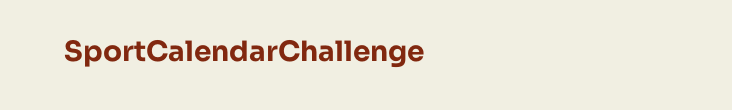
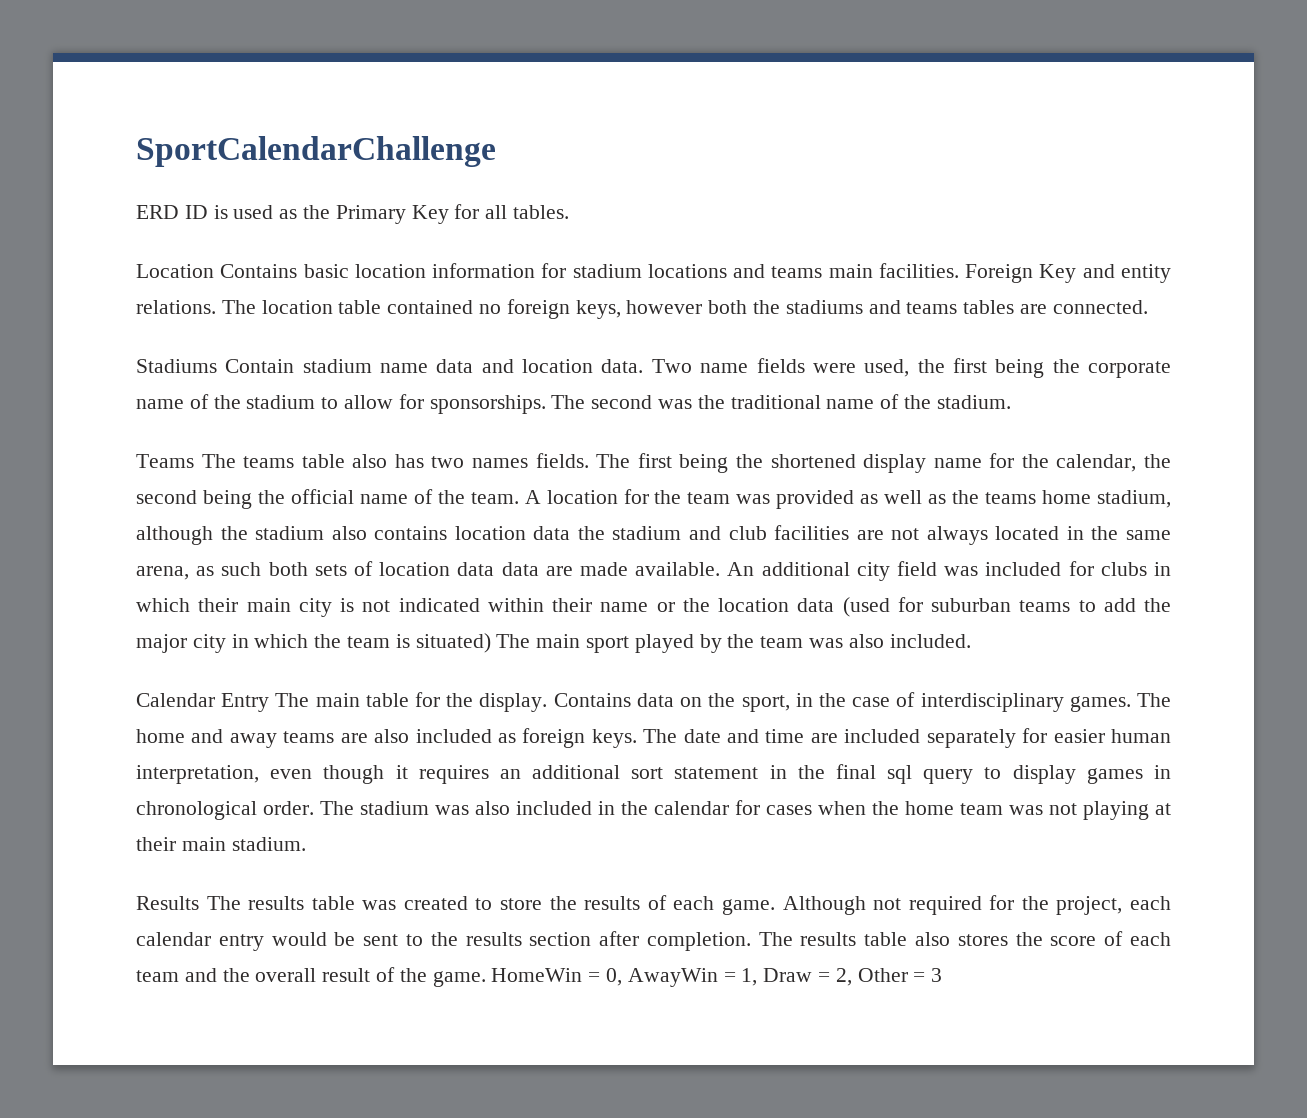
+ ERD ID is used as the Primary Key for all tables.
+ Location Contains basic location information for stadium locations and teams main facilities. Foreign Key and entity relations. The location table contained no foreign keys, however both the stadiums and teams tables are connected.
+ Stadiums Contain stadium name data and location data. Two name fields were used, the first being the corporate name of the stadium to allow for sponsorships. The second was the traditional name of the stadium.
+ Teams The teams table also has two names fields. The first being the shortened display name for the calendar, the second being the official name of the team. A location for the team was provided as well as the teams home stadium, although the stadium also contains location data the stadium and club facilities are not always located in the same arena, as such both sets of location data data are made available. An additional city field was included for clubs in which their main city is not indicated within their name or the location data (used for suburban teams to add the major city in which the team is situated) The main sport played by the team was also included.
+ Calendar Entry The main table for the display. Contains data on the sport, in the case of interdisciplinary games. The home and away teams are also included as foreign keys. The date and time are included separately for easier human interpretation, even though it requires an additional sort statement in the final sql query to display games in chronological order. The stadium was also included in the calendar for cases when the home team was not playing at their main stadium.
+ Results The results table was created to store the results of each game. Although not required for the project, each calendar entry would be sent to the results section after completion. The results table also stores the score of each team and the overall result of the game. HomeWin = 0, AwayWin = 1, Draw = 2, Other = 3

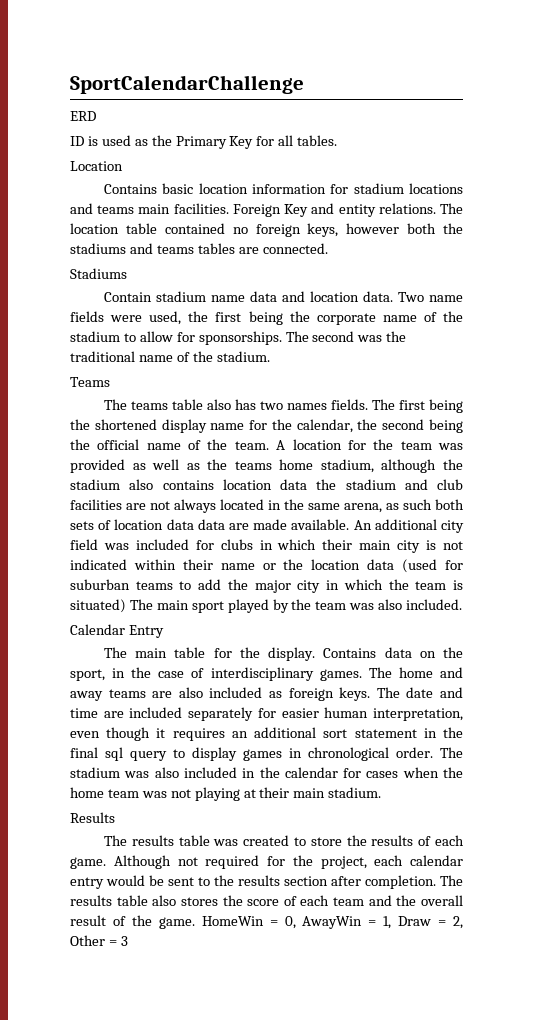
- ERD ID is used as the Primary Key for all tables.
+ ERD
+ ID is used as the Primary Key for all tables.
- Location Contains basic location information for stadium locations and teams main facilities.
+ Location
+ Contains basic location information for stadium locations and teams main facilities.
- Stadiums Contain stadium name data and location data.
+ Stadiums
+ Contain stadium name data and location data.
- Teams The teams table also has two names fields.
+ Teams
+ The teams table also has two names fields.
- Calendar Entry The main table for the display.
+ Calendar Entry
+ The main table for the display.
- Results The results table was created to store the results of each game.
+ Results
+ The results table was created to store the results of each game.

